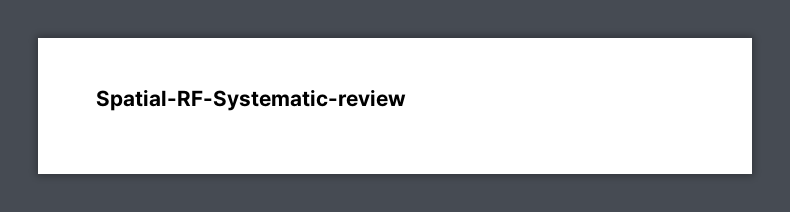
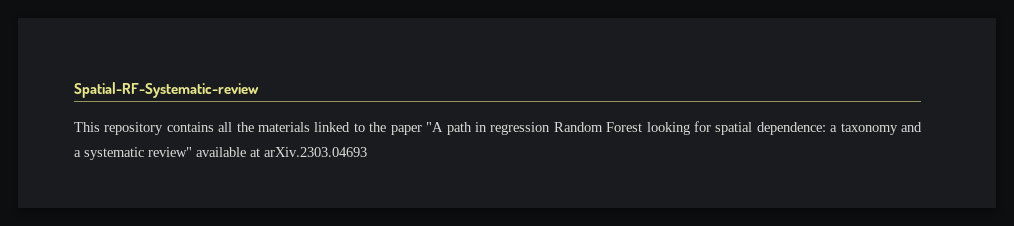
+ This repository contains all the materials linked to the paper "A path in regression Random Forest looking for spatial dependence: a taxonomy and a systematic review" available at arXiv.2303.04693

